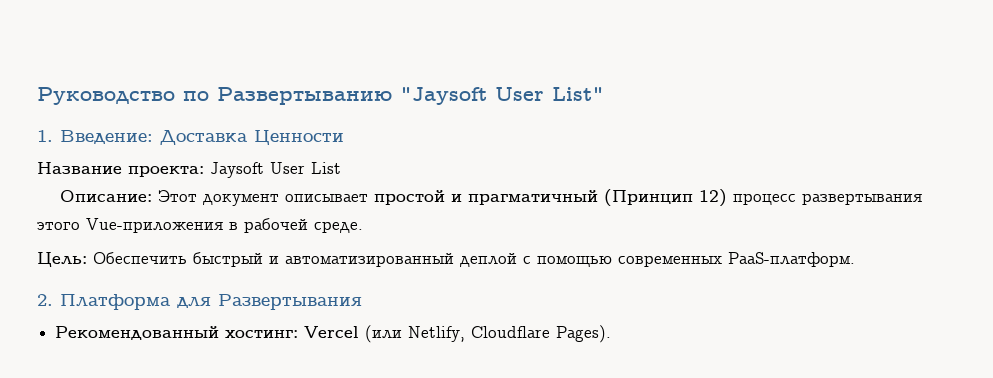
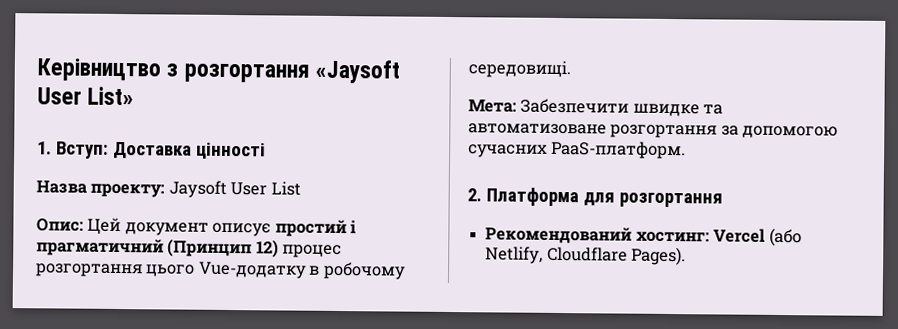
- Руководство по Развертыванию "Jaysoft User List"
- 1. Введение: Доставка Ценности
- Название проекта: Jaysoft User List
- Описание: Этот документ описывает простой и прагматичный (Принцип 12) процесс развертывания этого Vue-приложения в рабочей среде.
- Цель: Обеспечить быстрый и автоматизированный деплой с помощью современных PaaS-платформ.
+ Керівництво з розгортання «Jaysoft User List»
+ 1. Вступ: Доставка цінності
+ Назва проекту: Jaysoft User List
+ Опис: Цей документ описує простий і прагматичний (Принцип 12) процес розгортання цього Vue-додатку в робочому середовищі.
+ Мета: Забезпечити швидке та автоматизоване розгортання за допомогою сучасних PaaS-платформ.
- 2. Платформа для Развертывания
- Рекомендованный хостинг: Vercel (или Netlify, Cloudflare Pages).
+ 2. Платформа для розгортання
+ Рекомендований хостинг: Vercel (або Netlify, Cloudflare Pages).

